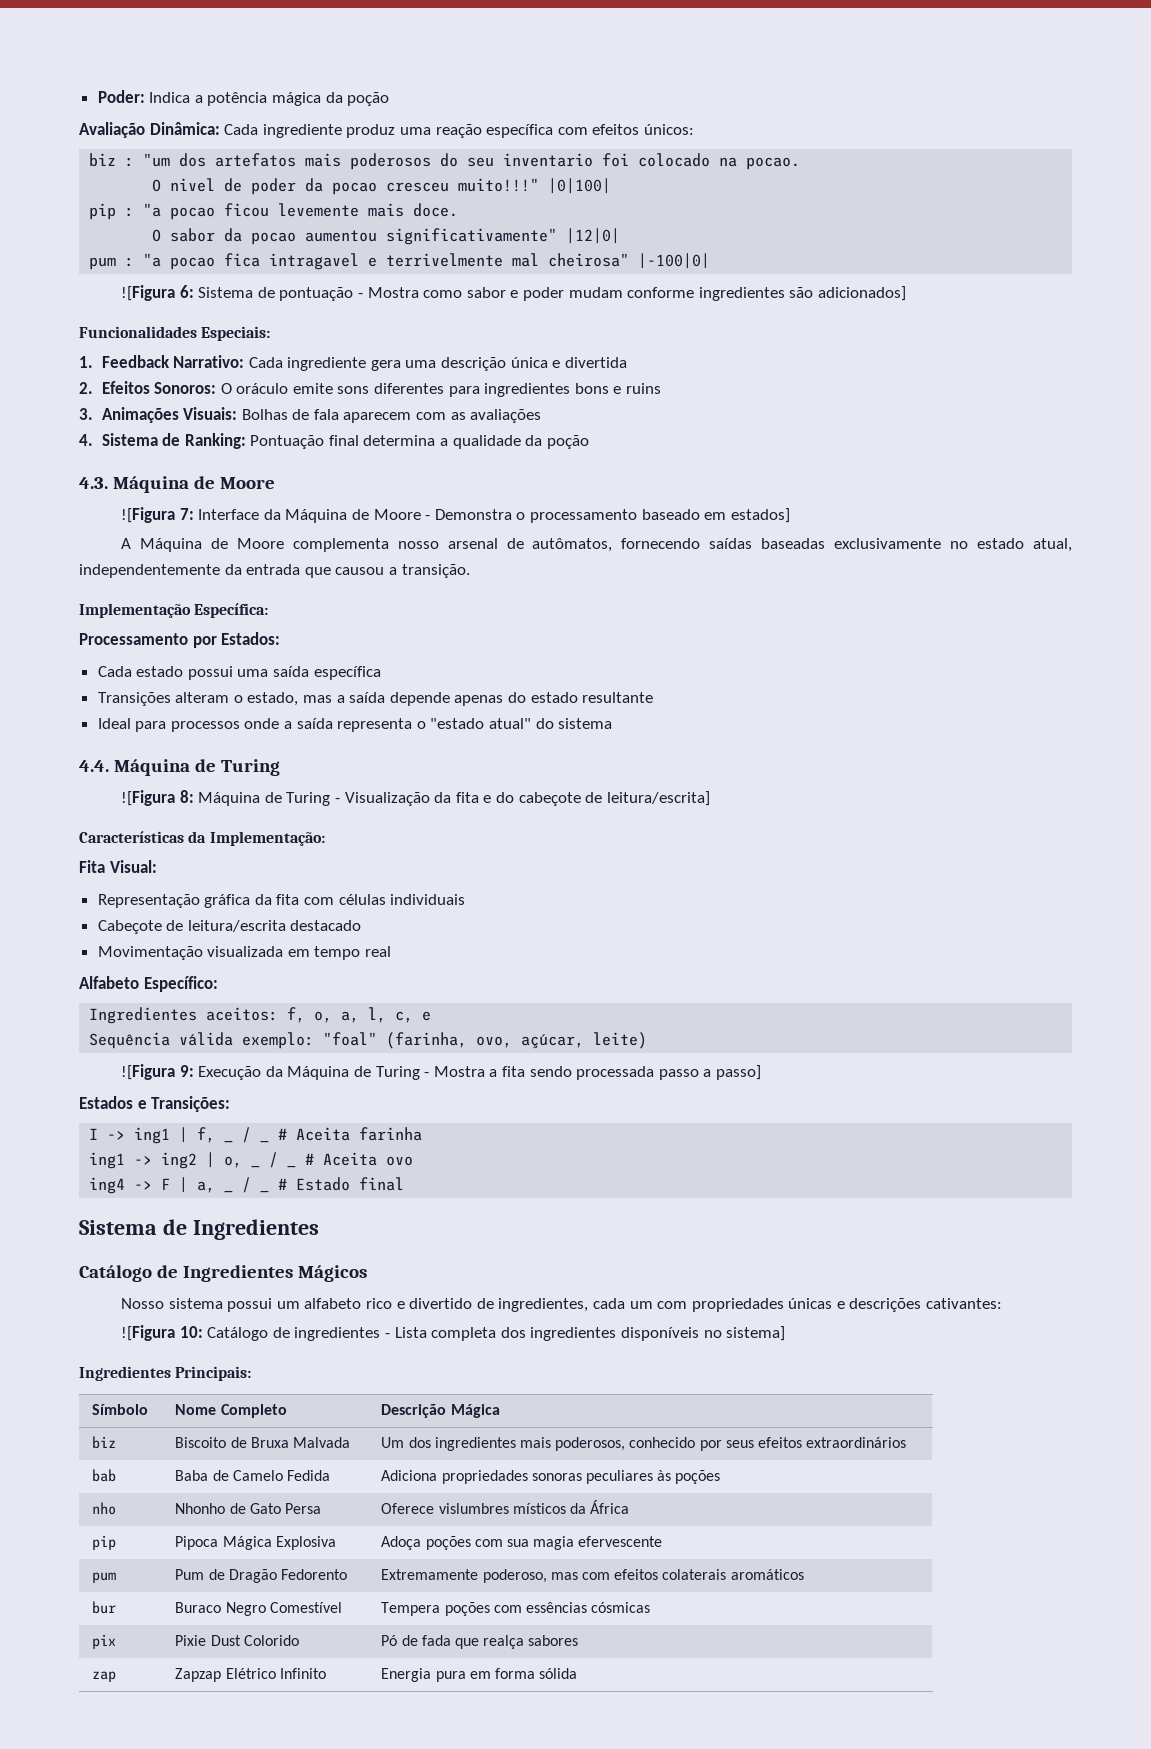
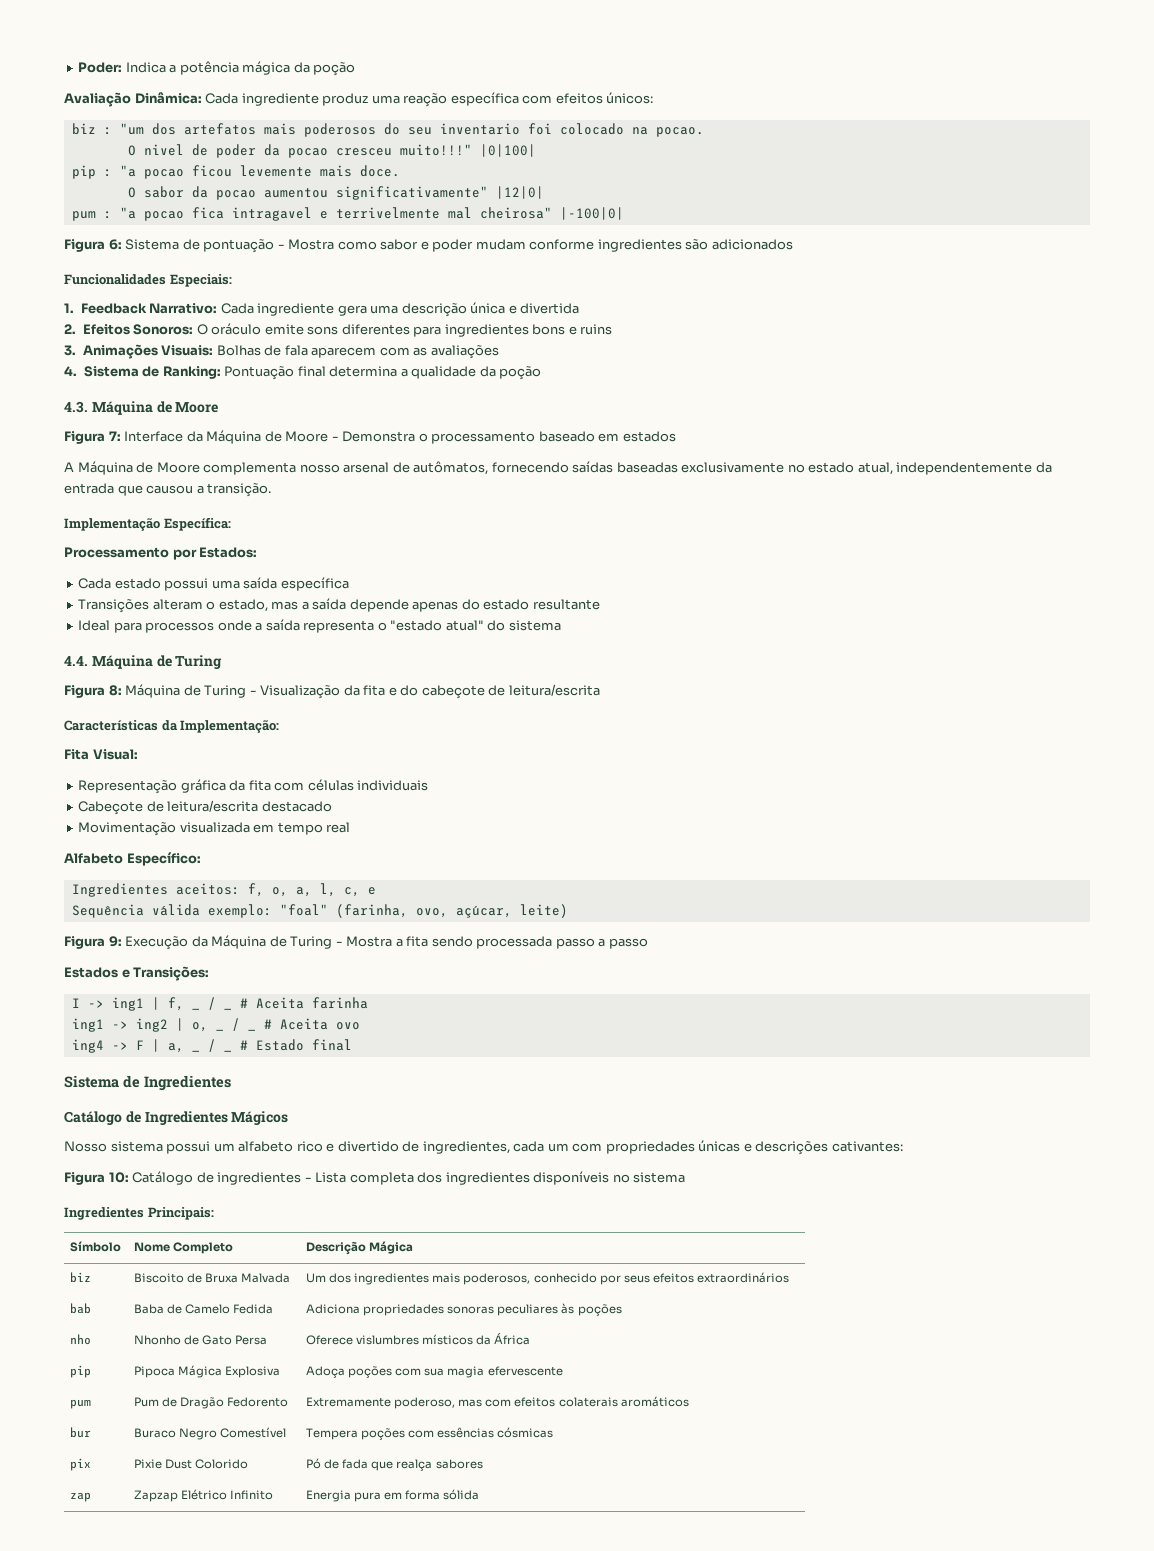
- ![Figura 6: Sistema de pontuação - Mostra como sabor e poder mudam conforme ingredientes são adicionados]
+ Figura 6: Sistema de pontuação - Mostra como sabor e poder mudam conforme ingredientes são adicionados
- ![Figura 7: Interface da Máquina de Moore - Demonstra o processamento baseado em estados]
+ Figura 7: Interface da Máquina de Moore - Demonstra o processamento baseado em estados
- ![Figura 8: Máquina de Turing - Visualização da fita e do cabeçote de leitura/escrita]
+ Figura 8: Máquina de Turing - Visualização da fita e do cabeçote de leitura/escrita
- ![Figura 9: Execução da Máquina de Turing - Mostra a fita sendo processada passo a passo]
+ Figura 9: Execução da Máquina de Turing - Mostra a fita sendo processada passo a passo
- ![Figura 10: Catálogo de ingredientes - Lista completa dos ingredientes disponíveis no sistema]
+ Figura 10: Catálogo de ingredientes - Lista completa dos ingredientes disponíveis no sistema

